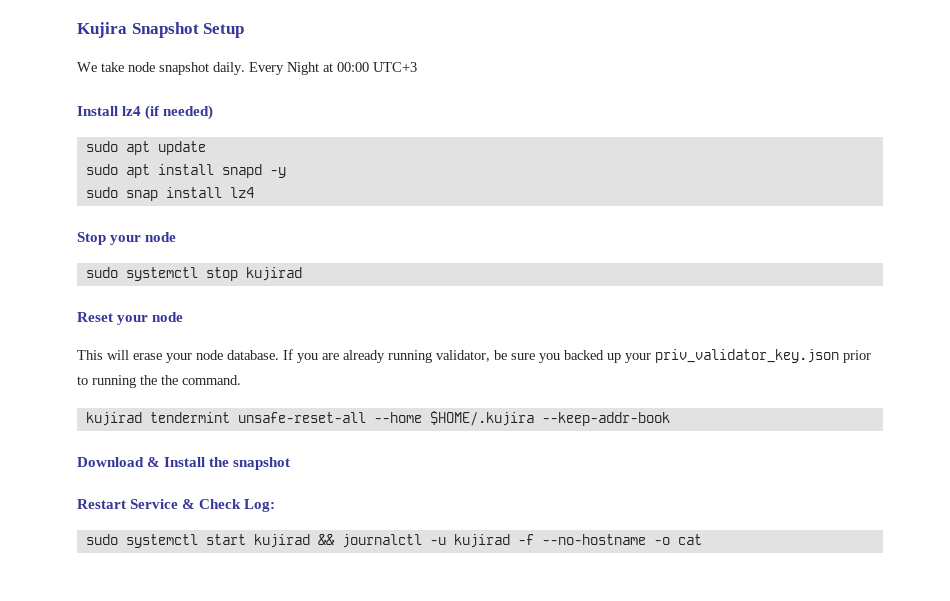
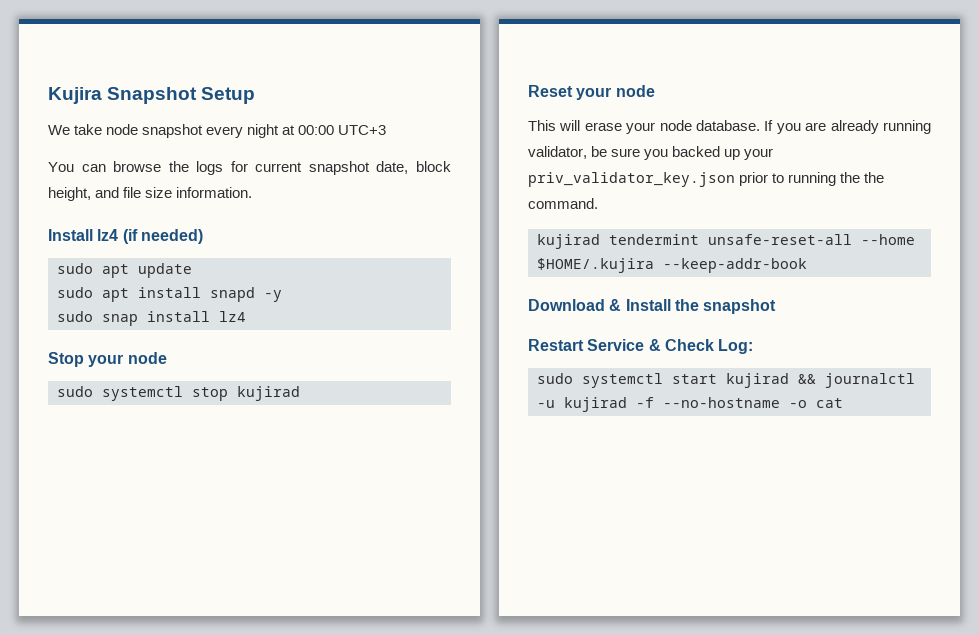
- We take node snapshot daily. Every Night at 00:00 UTC+3
+ We take node snapshot every night at 00:00 UTC+3
+ You can browse the logs for current snapshot date, block height, and file size information.

